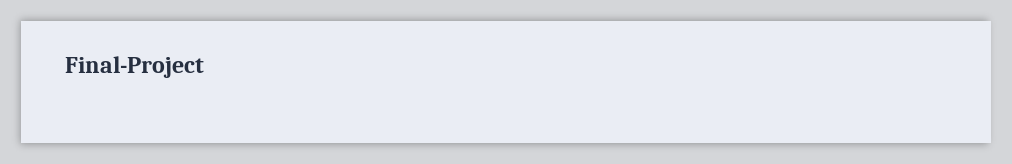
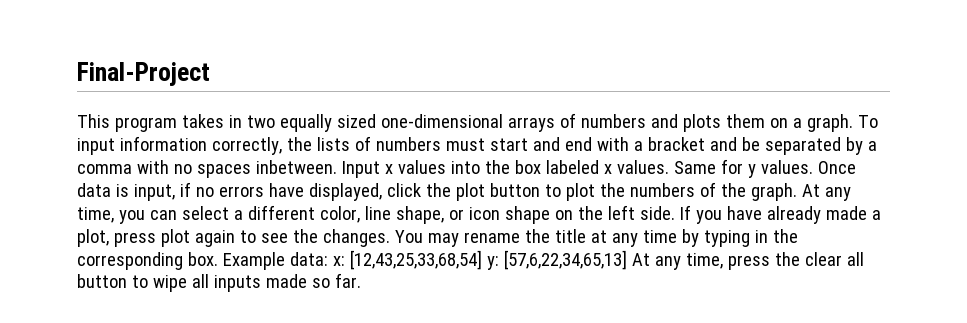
+ This program takes in two equally sized one-dimensional arrays of numbers and plots them on a graph. To input information correctly, the lists of numbers must start and end with a bracket and be separated by a comma with no spaces inbetween. Input x values into the box labeled x values. Same for y values. Once data is input, if no errors have displayed, click the plot button to plot the numbers of the graph. At any time, you can select a different color, line shape, or icon shape on the left side. If you have already made a plot, press plot again to see the changes. You may rename the title at any time by typing in the corresponding box. Example data: x: [12,43,25,33,68,54] y: [57,6,22,34,65,13] At any time, press the clear all button to wipe all inputs made so far.

